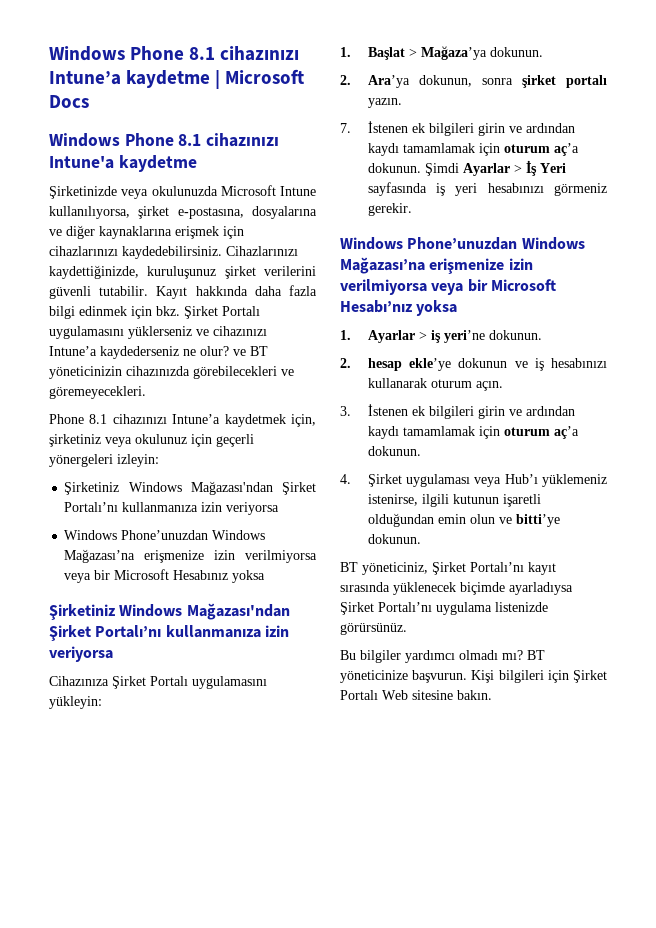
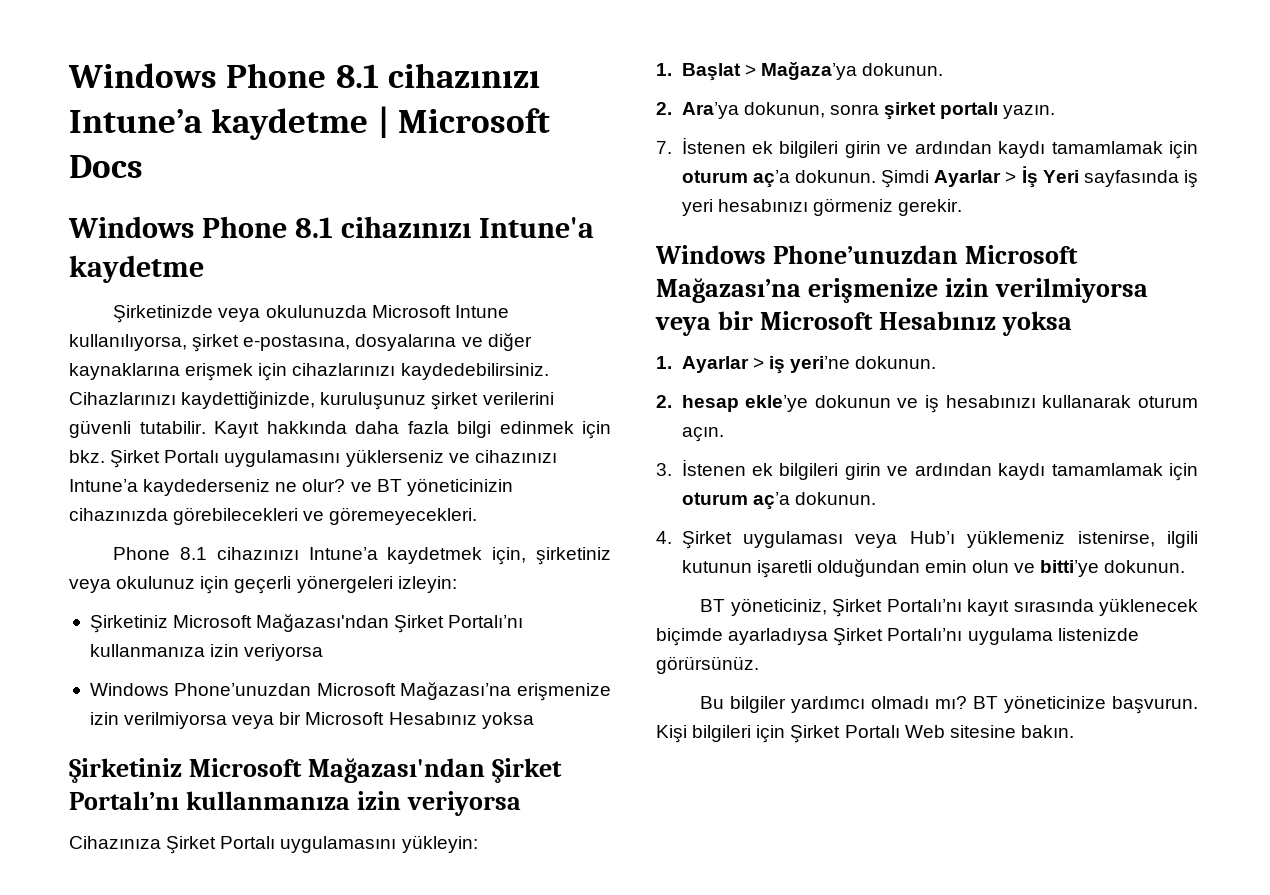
  Phone 8.1 cihazınızı Intune’a kaydetmek için, şirketiniz veya okulunuz için geçerli yönergeleri izleyin:
- Şirketiniz Windows Mağazası'ndan Şirket Portalı’nı kullanmanıza izin veriyorsa
- Windows Phone’unuzdan Windows Mağazası’na erişmenize izin verilmiyorsa veya bir Microsoft Hesabınız yoksa
- Şirketiniz Windows Mağazası'ndan Şirket Portalı’nı kullanmanıza izin veriyorsa
+ Şirketiniz Microsoft Mağazası'ndan Şirket Portalı’nı kullanmanıza izin veriyorsa
+ Windows Phone’unuzdan Microsoft Mağazası’na erişmenize izin verilmiyorsa veya bir Microsoft Hesabınız yoksa
+ Şirketiniz Microsoft Mağazası'ndan Şirket Portalı’nı kullanmanıza izin veriyorsa
  Şimdi Ayarlar > İş Yeri sayfasında iş yeri hesabınızı görmeniz gerekir.
- Windows Phone’unuzdan Windows Mağazası’na erişmenize izin verilmiyorsa veya bir Microsoft Hesabı’nız yoksa
+ Windows Phone’unuzdan Microsoft Mağazası’na erişmenize izin verilmiyorsa veya bir Microsoft Hesabınız yoksa

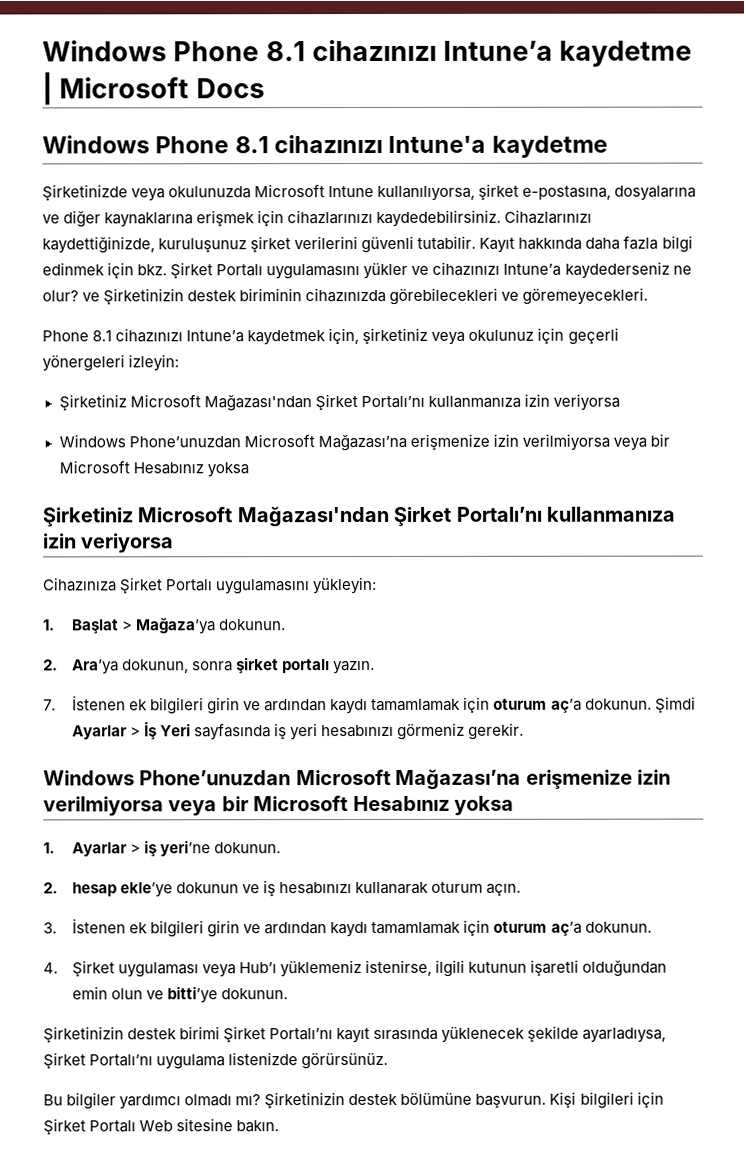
- Şirket Portalı uygulamasını yüklerseniz ve cihazınızı Intune’a kaydederseniz ne olur? ve BT yöneticinizin cihazınızda görebilecekleri ve göremeyecekleri.
+ Şirket Portalı uygulamasını yükler ve cihazınızı Intune’a kaydederseniz ne olur? ve Şirketinizin destek biriminin cihazınızda görebilecekleri ve göremeyecekleri.
- BT yöneticiniz, Şirket Portalı’nı kayıt sırasında yüklenecek biçimde ayarladıysa Şirket Portalı’nı uygulama listenizde görürsünüz.
+ Şirketinizin destek birimi Şirket Portalı’nı kayıt sırasında yüklenecek şekilde ayarladıysa, Şirket Portalı’nı uygulama listenizde görürsünüz.
- BT yöneticinize başvurun.
+ Şirketinizin destek bölümüne başvurun.

